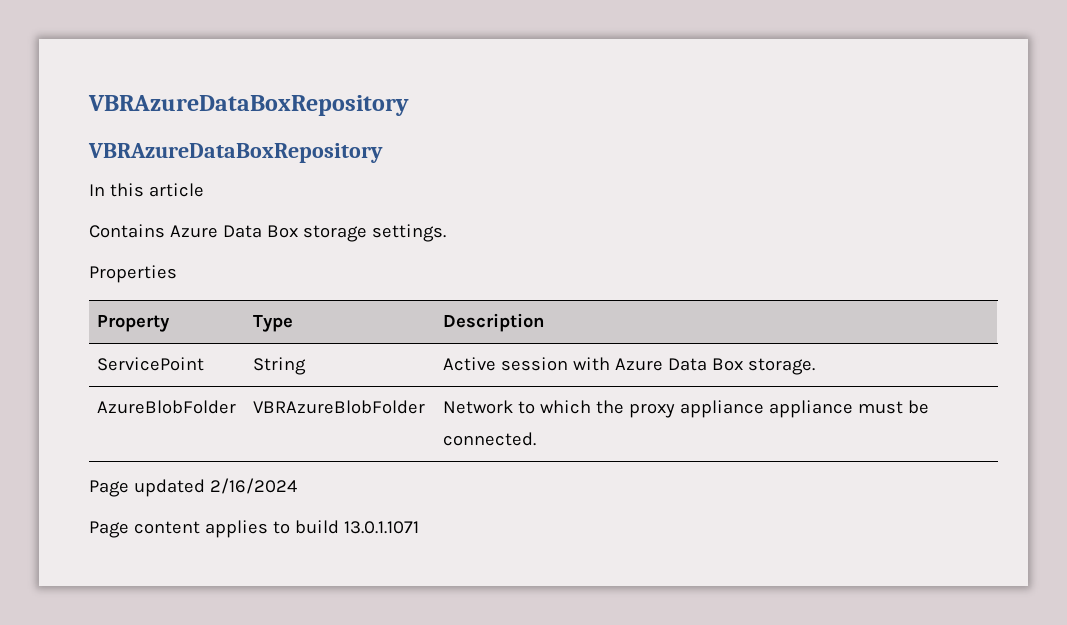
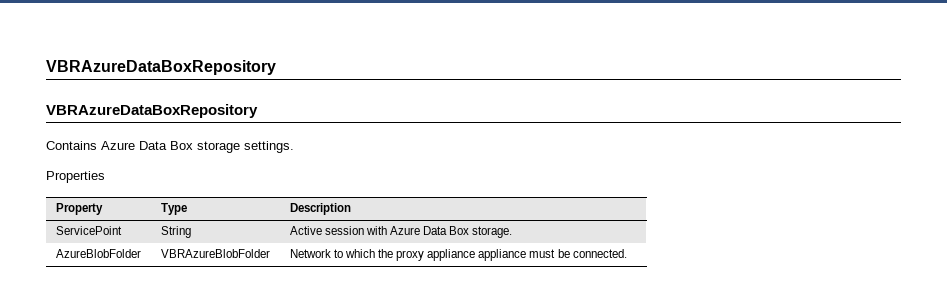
- In this article
- Page updated 2/16/2024
- Page content applies to build 13.0.1.1071

